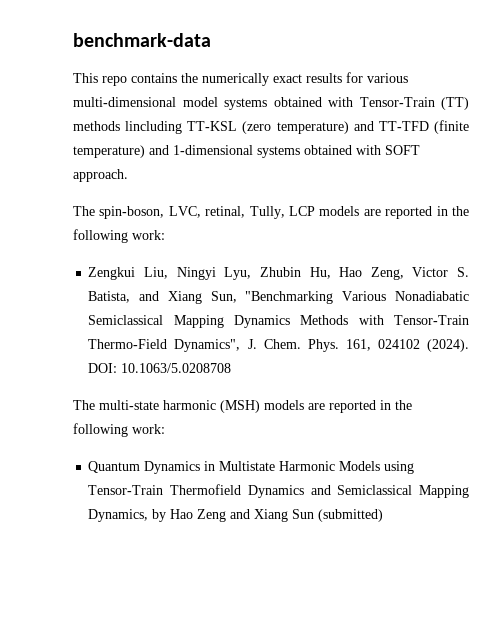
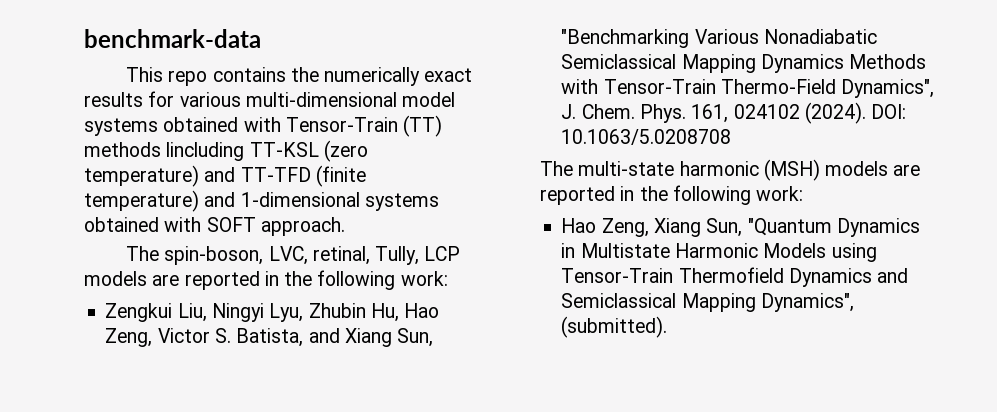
- Quantum Dynamics in Multistate Harmonic Models using Tensor-Train Thermofield Dynamics and Semiclassical Mapping Dynamics, by Hao Zeng and Xiang Sun (submitted)
+ Hao Zeng, Xiang Sun, "Quantum Dynamics in Multistate Harmonic Models using Tensor-Train Thermofield Dynamics and Semiclassical Mapping Dynamics", (submitted).

